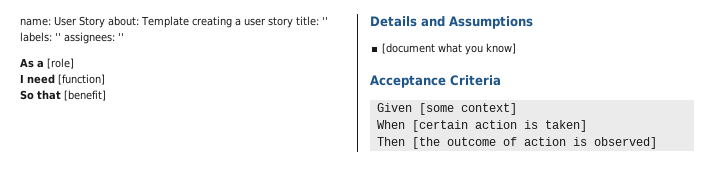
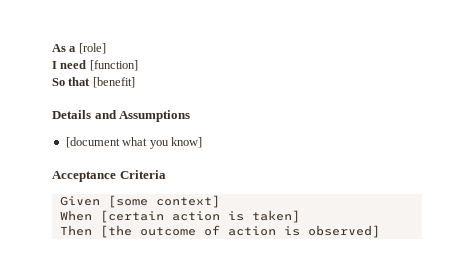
- name: User Story about: Template creating a user story title: '' labels: '' assignees: ''

